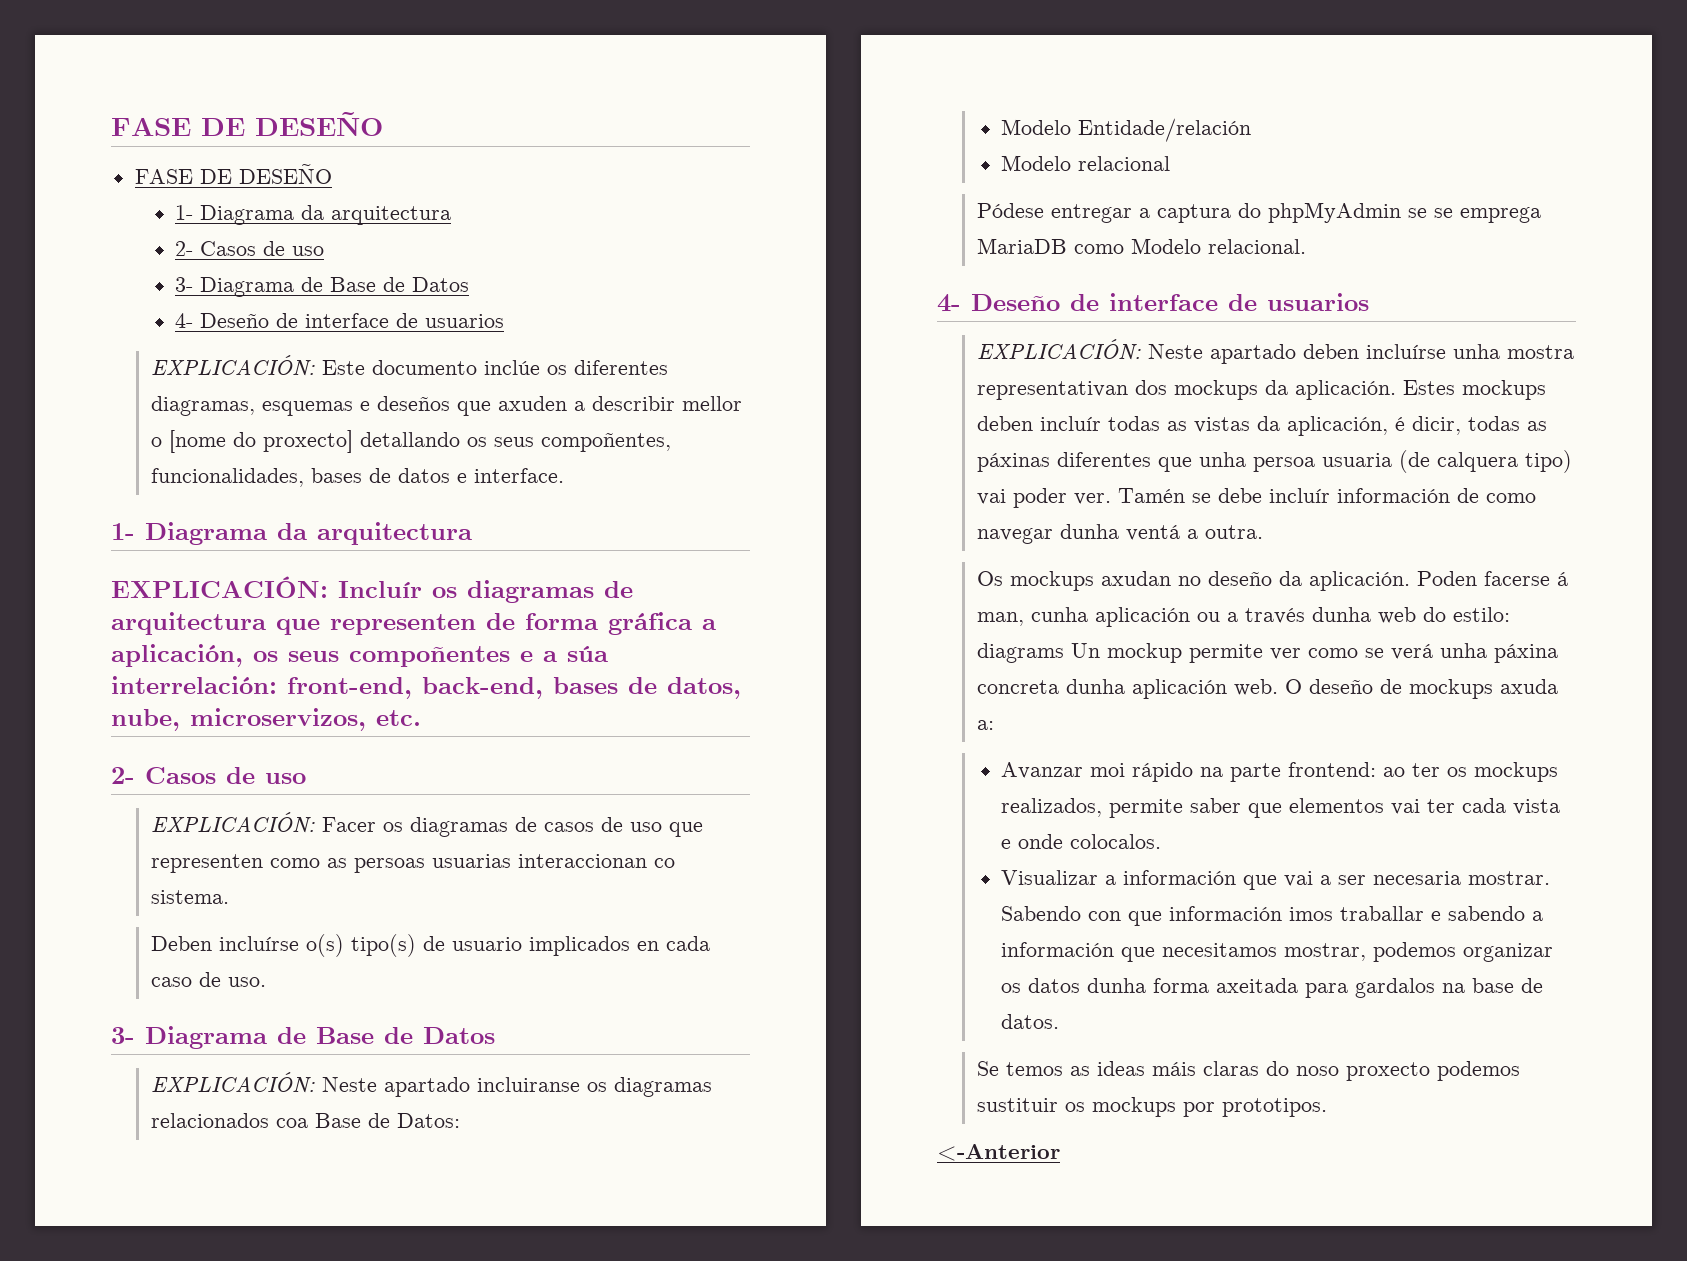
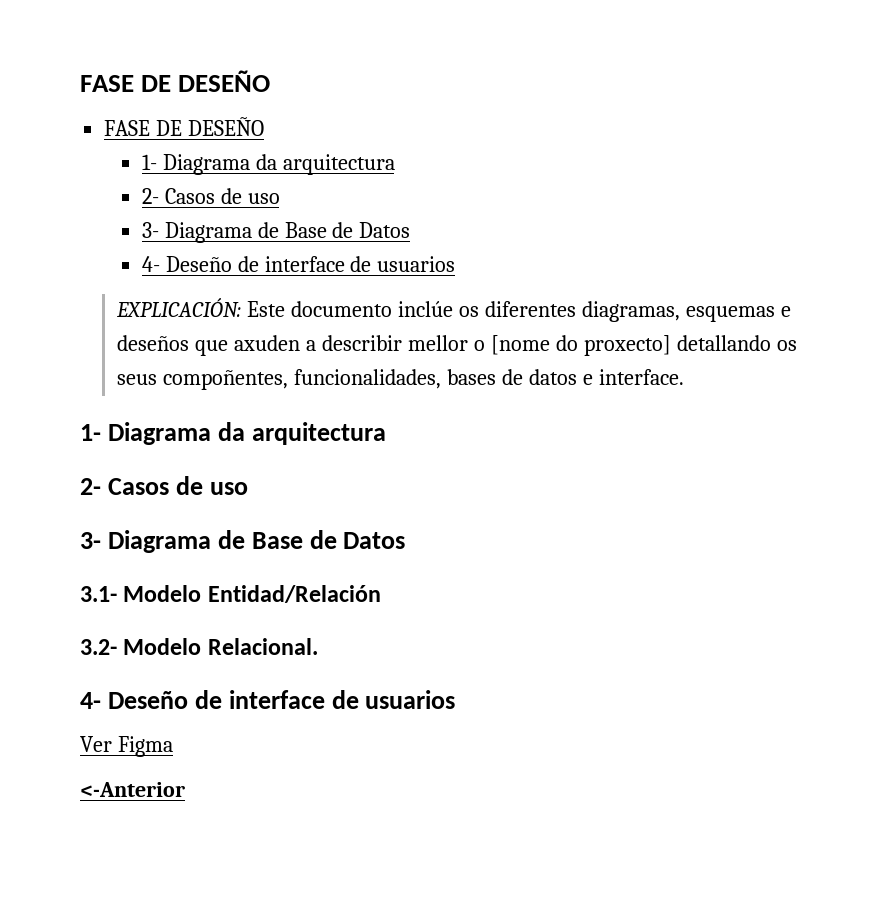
  EXPLICACIÓN: Este documento inclúe os diferentes diagramas, esquemas e deseños que axuden a describir mellor o [nome do proxecto] detallando os seus compoñentes, funcionalidades, bases de datos e interface.
  1- Diagrama da arquitectura
- EXPLICACIÓN: Incluír os diagramas de arquitectura que representen de forma gráfica a aplicación, os seus compoñentes e a súa interrelación: front-end, back-end, bases de datos, nube, microservizos, etc.
  2- Casos de uso
- EXPLICACIÓN: Facer os diagramas de casos de uso que representen como as persoas usuarias interaccionan co sistema.
- Deben incluírse o(s) tipo(s) de usuario implicados en cada caso de uso.
  3- Diagrama de Base de Datos
- EXPLICACIÓN: Neste apartado incluiranse os diagramas relacionados coa Base de Datos:
- Modelo Entidade/relación
- Modelo relacional
- Pódese entregar a captura do phpMyAdmin se se emprega MariaDB como Modelo relacional.
+ 3.1- Modelo Entidad/Relación
+ 3.2- Modelo Relacional.
  4- Deseño de interface de usuarios
- EXPLICACIÓN: Neste apartado deben incluírse unha mostra representativan dos mockups da aplicación. Estes mockups deben incluír todas as vistas da aplicación, é dicir, todas as páxinas diferentes que unha persoa usuaria (de calquera tipo) vai poder ver. Tamén se debe incluír información de como navegar dunha ventá a outra.
- Os mockups axudan no deseño da aplicación. Poden facerse á man, cunha aplicación ou a través dunha web do estilo: diagrams Un mockup permite ver como se verá unha páxina concreta dunha aplicación web. O deseño de mockups axuda a:
- Avanzar moi rápido na parte frontend: ao ter os mockups realizados, permite saber que elementos vai ter cada vista e onde colocalos.
- Visualizar a información que vai a ser necesaria mostrar. Sabendo con que información imos traballar e sabendo a información que necesitamos mostrar, podemos organizar os datos dunha forma axeitada para gardalos na base de datos.
- Se temos as ideas máis claras do noso proxecto podemos sustituir os mockups por prototipos.
+ Ver Figma

